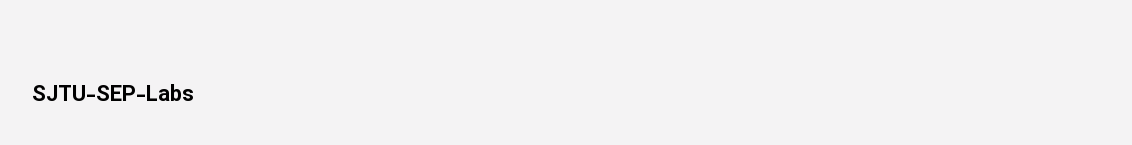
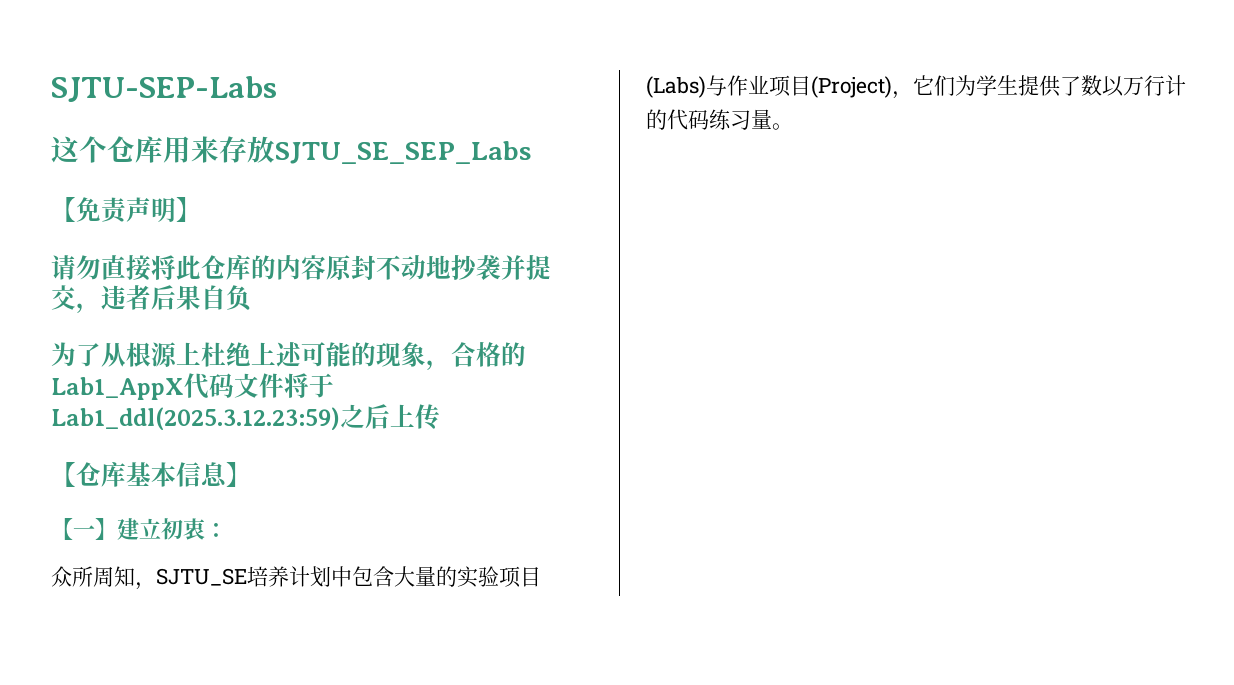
+ 这个仓库用来存放SJTU_SE_SEP_Labs
+ 【免责声明】
+ 请勿直接将此仓库的内容原封不动地抄袭并提交，违者后果自负
+ 为了从根源上杜绝上述可能的现象，合格的Lab1_AppX代码文件将于Lab1_ddl(2025.3.12.23:59)之后上传
+ 【仓库基本信息】
+ 【一】建立初衷：
+ 众所周知，SJTU_SE培养计划中包含大量的实验项目(Labs)与作业项目(Project)，它们为学生提供了数以万行计的代码练习量。

